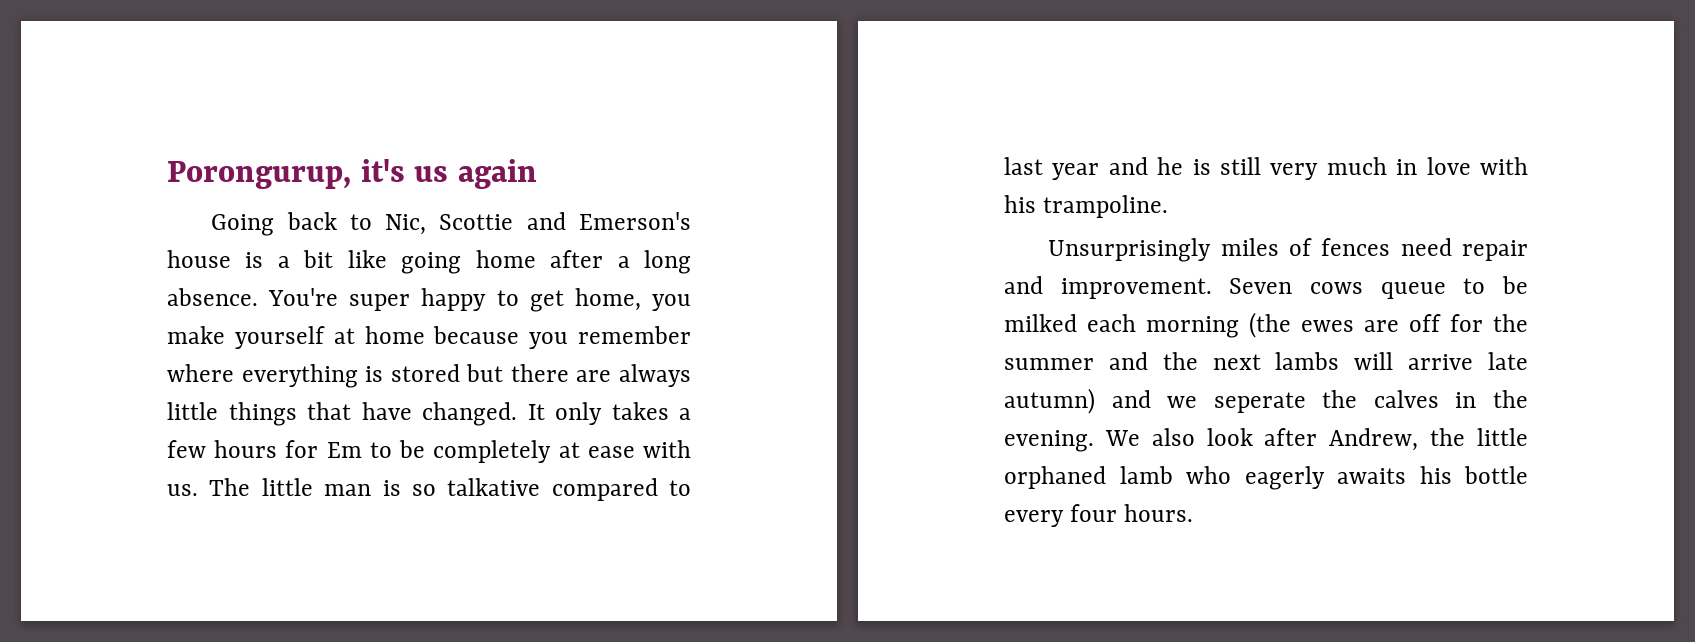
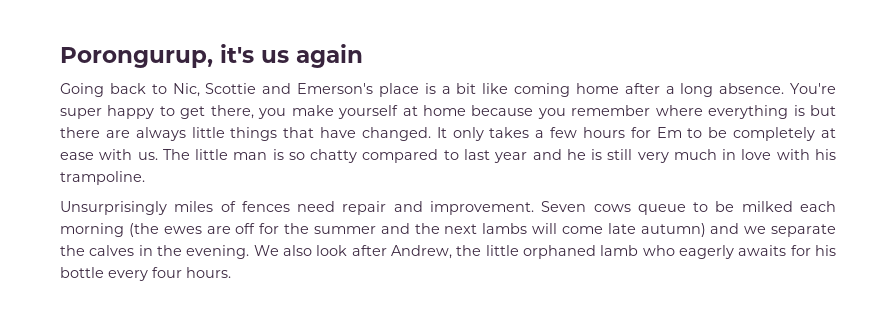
- Going back to Nic, Scottie and Emerson's house is a bit like going home after a long absence.
+ Going back to Nic, Scottie and Emerson's place is a bit like coming home after a long absence.
- You're super happy to get home, you make yourself at home because you remember where everything is stored but there are always little things that have changed.
+ You're super happy to get there, you make yourself at home because you remember where everything is but there are always little things that have changed.
- The little man is so talkative compared to last year and he is still very much in love with his trampoline.
+ The little man is so chatty compared to last year and he is still very much in love with his trampoline.
- Seven cows queue to be milked each morning (the ewes are off for the summer and the next lambs will arrive late autumn) and we seperate the calves in the evening.
+ Seven cows queue to be milked each morning (the ewes are off for the summer and the next lambs will come late autumn) and we separate the calves in the evening.
- We also look after Andrew, the little orphaned lamb who eagerly awaits his bottle every four hours.
+ We also look after Andrew, the little orphaned lamb who eagerly awaits for his bottle every four hours.

